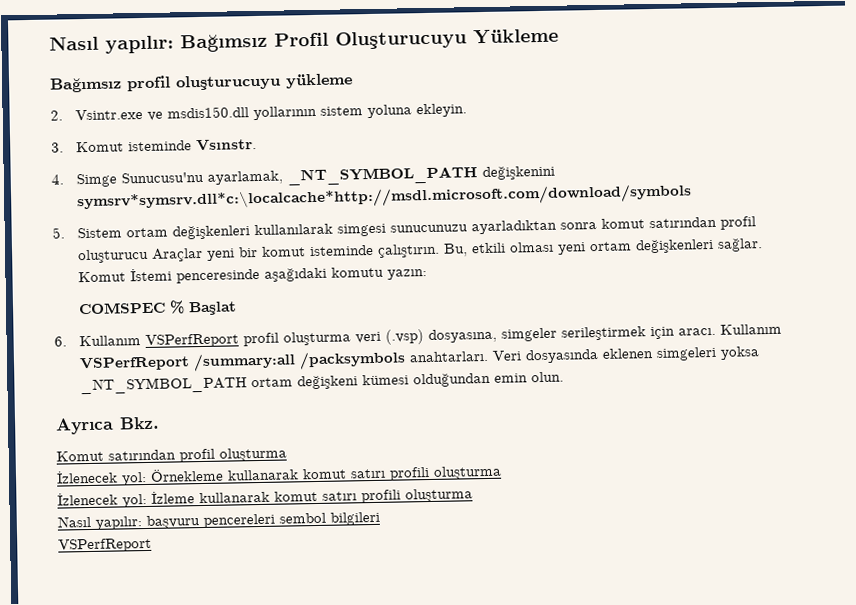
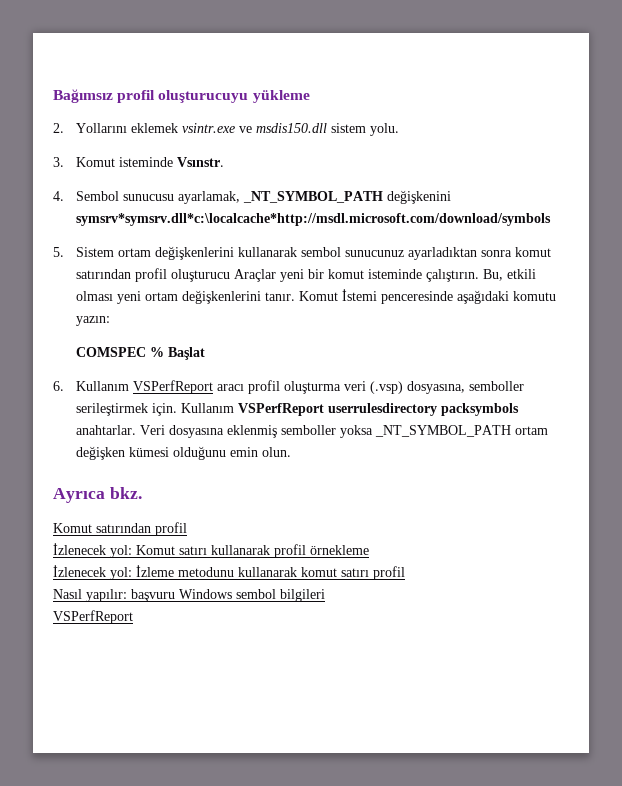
- Nasıl yapılır: Bağımsız Profil Oluşturucuyu Yükleme
- 2. Vsintr.exe ve msdis150.dll yollarının sistem yoluna ekleyin.
+ 2. Yollarını eklemek vsintr.exe ve msdis150.dll sistem yolu.
- 4. Simge Sunucusu'nu ayarlamak, _NT_SYMBOL_PATH değişkenini symsrv*symsrv.dll*c:\localcache*http://msdl.microsoft.com/download/symbols
+ 4. Sembol sunucusu ayarlamak, _NT_SYMBOL_PATH değişkenini symsrv*symsrv.dll*c:\localcache*http://msdl.microsoft.com/download/symbols
- 5. Sistem ortam değişkenleri kullanılarak simgesi sunucunuzu ayarladıktan sonra komut satırından profil oluşturucu Araçlar yeni bir komut isteminde çalıştırın.
+ 5. Sistem ortam değişkenlerini kullanarak sembol sunucunuz ayarladıktan sonra komut satırından profil oluşturucu Araçlar yeni bir komut isteminde çalıştırın.
- Bu, etkili olması yeni ortam değişkenleri sağlar.
+ Bu, etkili olması yeni ortam değişkenlerini tanır.
- 6. Kullanım VSPerfReport profil oluşturma veri (.vsp) dosyasına, simgeler serileştirmek için aracı. Kullanım VSPerfReport /summary:all /packsymbols anahtarları. Veri dosyasında eklenen simgeleri yoksa _NT_SYMBOL_PATH ortam değişkeni kümesi olduğundan emin olun.
+ 6. Kullanım VSPerfReport aracı profil oluşturma veri (.vsp) dosyasına, semboller serileştirmek için. Kullanım VSPerfReport userrulesdirectory packsymbols anahtarlar. Veri dosyasına eklenmiş semboller yoksa _NT_SYMBOL_PATH ortam değişken kümesi olduğunu emin olun.
- Ayrıca Bkz.
+ Ayrıca bkz.
- Komut satırından profil oluşturma
- İzlenecek yol: Örnekleme kullanarak komut satırı profili oluşturma
+ Komut satırından profil
+ İzlenecek yol: Komut satırı kullanarak profil örnekleme
- İzlenecek yol: İzleme kullanarak komut satırı profili oluşturma
+ İzlenecek yol: İzleme metodunu kullanarak komut satırı profil
- Nasıl yapılır: başvuru pencereleri sembol bilgileri
+ Nasıl yapılır: başvuru Windows sembol bilgileri

